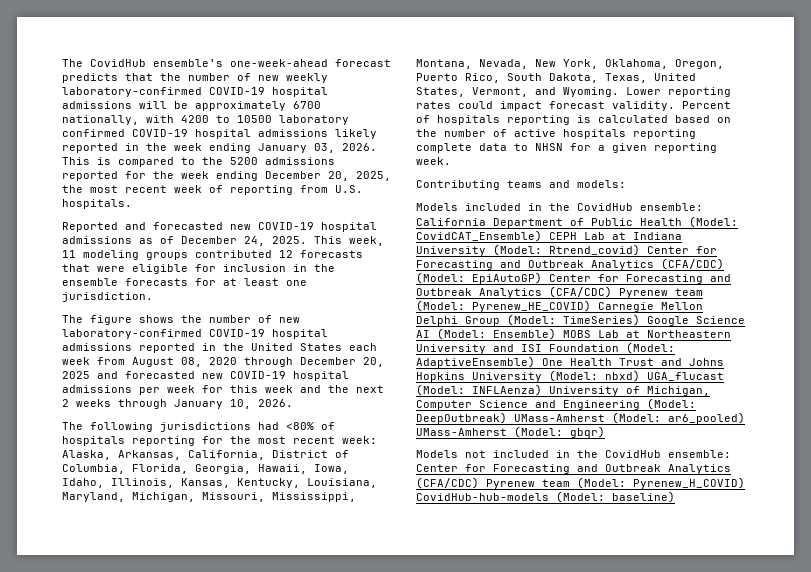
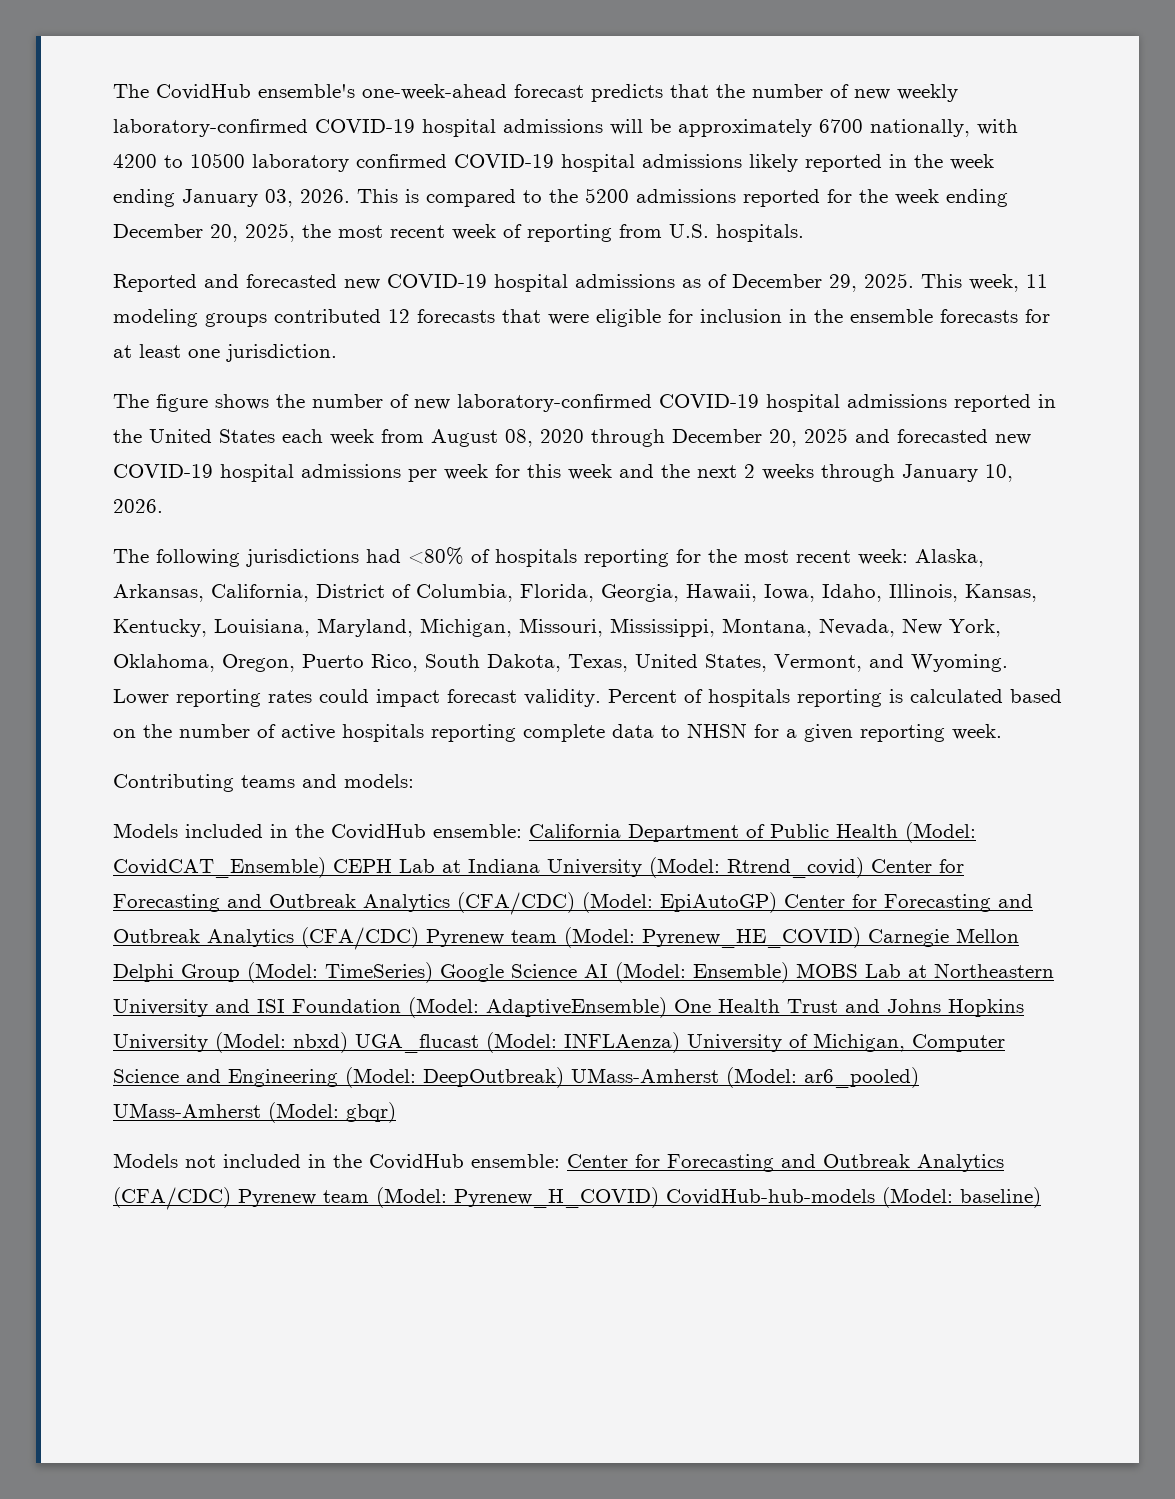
- Reported and forecasted new COVID-19 hospital admissions as of December 24, 2025.
+ Reported and forecasted new COVID-19 hospital admissions as of December 29, 2025.

